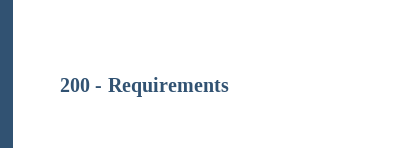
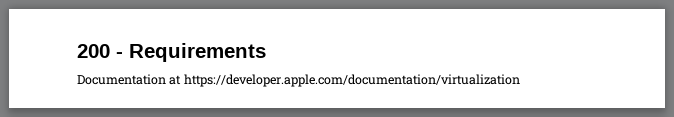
+ Documentation at https://developer.apple.com/documentation/virtualization

